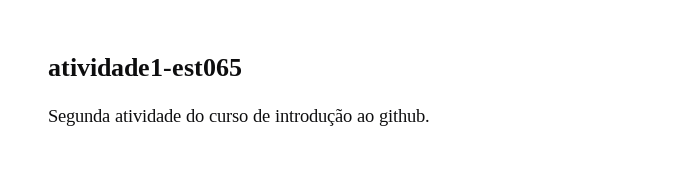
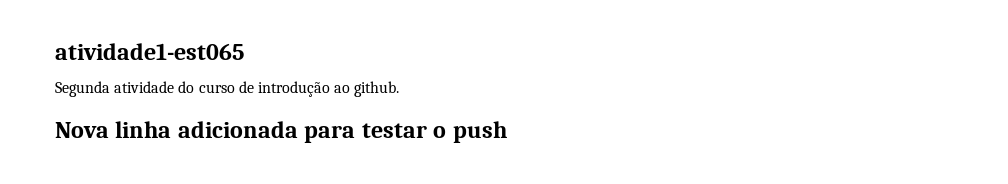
+ Nova linha adicionada para testar o push

